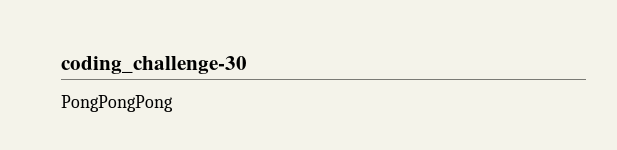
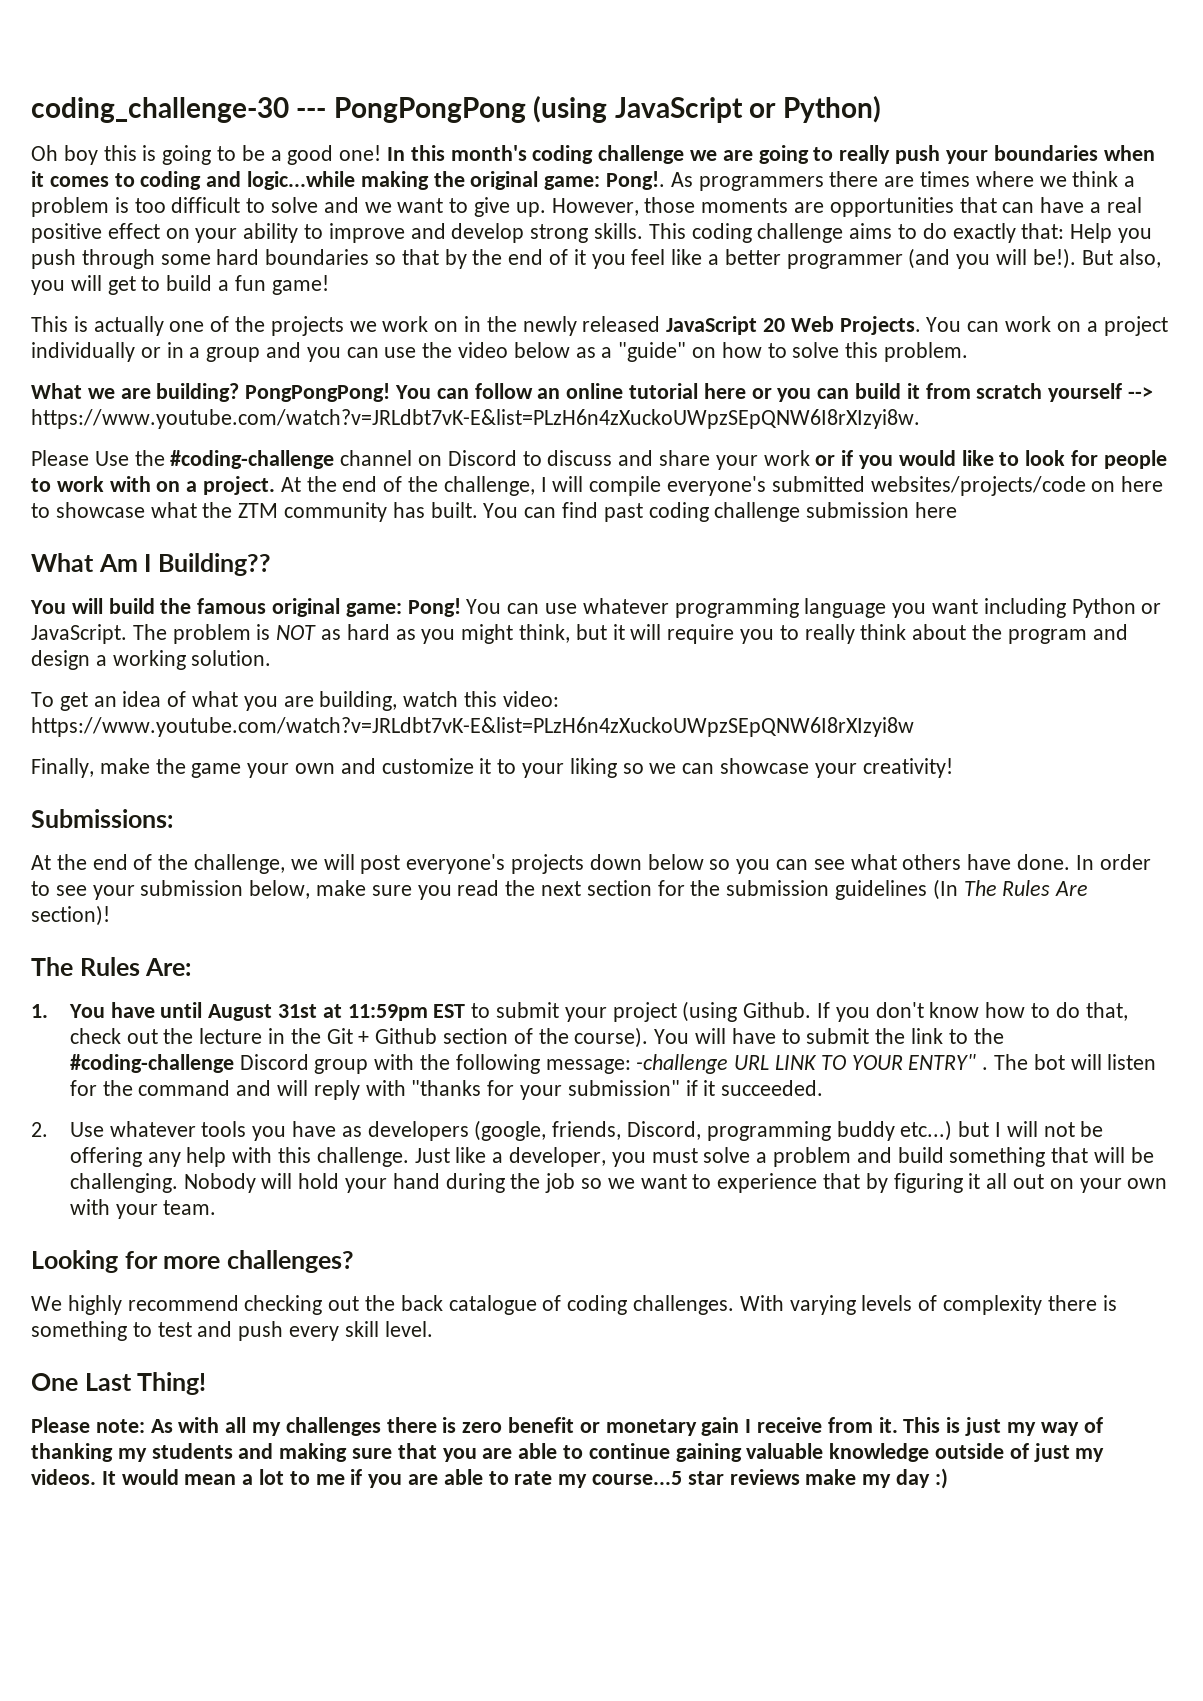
- coding_challenge-30
- PongPongPong
+ coding_challenge-30 --- PongPongPong (using JavaScript or Python)
+ Oh boy this is going to be a good one! In this month's coding challenge we are going to really push your boundaries when it comes to coding and logic...while making the original game: Pong!. As programmers there are times where we think a problem is too difficult to solve and we want to give up. However, those moments are opportunities that can have a real positive effect on your ability to improve and develop strong skills. This coding challenge aims to do exactly that: Help you push through some hard boundaries so that by the end of it you feel like a better programmer (and you will be!). But also, you will get to build a fun game!
+ This is actually one of the projects we work on in the newly released JavaScript 20 Web Projects. You can work on a project individually or in a group and you can use the video below as a "guide" on how to solve this problem.
+ What we are building? PongPongPong! You can follow an online tutorial here or you can build it from scratch yourself --> https://www.youtube.com/watch?v=JRLdbt7vK-E&list=PLzH6n4zXuckoUWpzSEpQNW6I8rXIzyi8w.
+ Please Use the #coding-challenge channel on Discord to discuss and share your work or if you would like to look for people to work with on a project. At the end of the challenge, I will compile everyone's submitted websites/projects/code on here to showcase what the ZTM community has built. You can find past coding challenge submission here
+ What Am I Building??
+ You will build the famous original game: Pong! You can use whatever programming language you want including Python or JavaScript. The problem is NOT as hard as you might think, but it will require you to really think about the program and design a working solution.
+ To get an idea of what you are building, watch this video: https://www.youtube.com/watch?v=JRLdbt7vK-E&list=PLzH6n4zXuckoUWpzSEpQNW6I8rXIzyi8w
+ Finally, make the game your own and customize it to your liking so we can showcase your creativity!
+ Submissions:
+ At the end of the challenge, we will post everyone's projects down below so you can see what others have done. In order to see your submission below, make sure you read the next section for the submission guidelines (In The Rules Are section)!
+ The Rules Are:
+ 1. You have until August 31st at 11:59pm EST to submit your project (using Github. If you don't know how to do that, check out the lecture in the Git + Github section of the course). You will have to submit the link to the #coding-challenge Discord group with the following message: -challenge URL LINK TO YOUR ENTRY" . The bot will listen for the command and will reply with "thanks for your submission" if it succeeded.
+ 2. Use whatever tools you have as developers (google, friends, Discord, programming buddy etc...) but I will not be offering any help with this challenge. Just like a developer, you must solve a problem and build something that will be challenging. Nobody will hold your hand during the job so we want to experience that by figuring it all out on your own with your team.
+ Looking for more challenges?
+ We highly recommend checking out the back catalogue of coding challenges. With varying levels of complexity there is something to test and push every skill level.
+ One Last Thing!
+ Please note: As with all my challenges there is zero benefit or monetary gain I receive from it. This is just my way of thanking my students and making sure that you are able to continue gaining valuable knowledge outside of just my videos. It would mean a lot to me if you are able to rate my course...5 star reviews make my day :)

